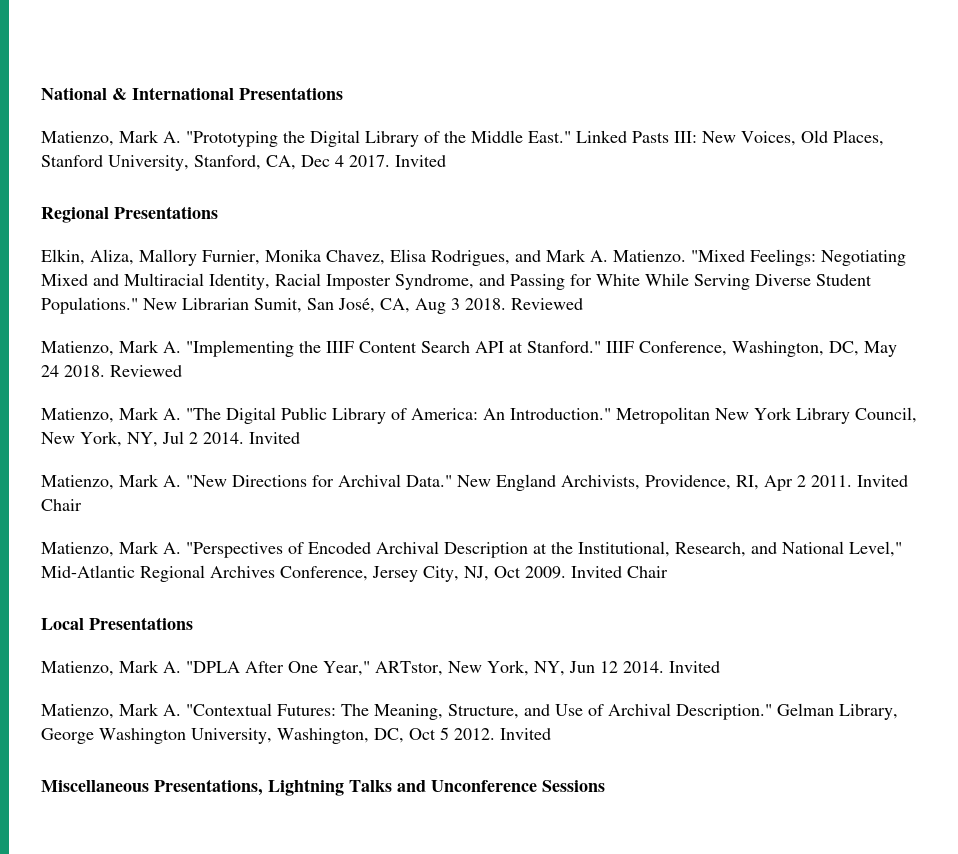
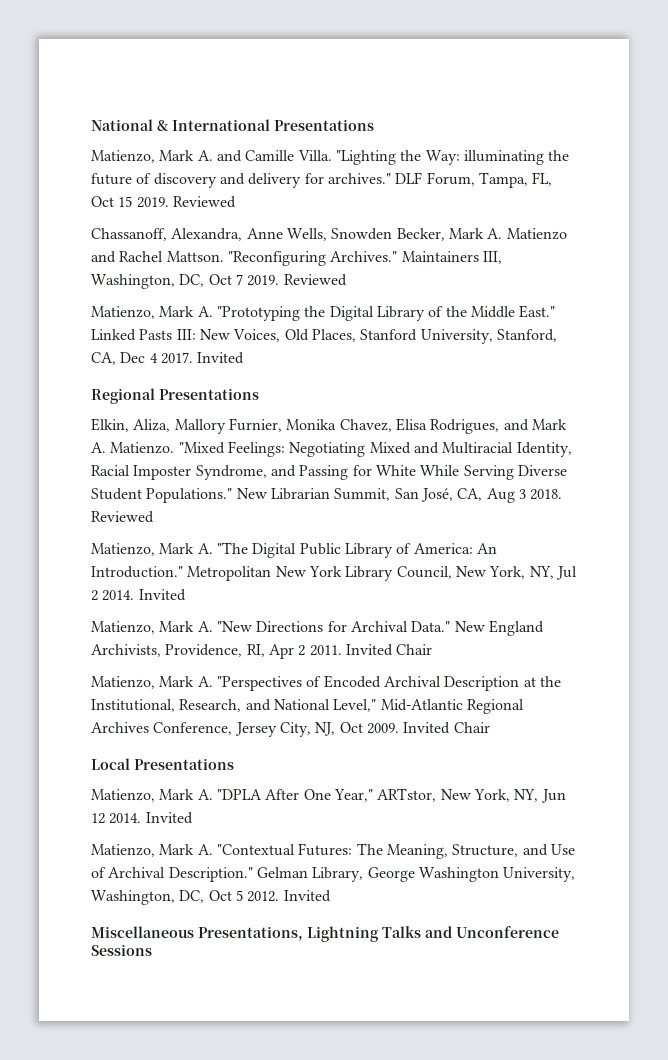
+ Matienzo, Mark A. and Camille Villa. "Lighting the Way: illuminating the future of discovery and delivery for archives." DLF Forum, Tampa, FL, Oct 15 2019. Reviewed
+ Chassanoff, Alexandra, Anne Wells, Snowden Becker, Mark A. Matienzo and Rachel Mattson. "Reconfiguring Archives." Maintainers III, Washington, DC, Oct 7 2019. Reviewed
- New Librarian Sumit, San José, CA, Aug 3 2018.
+ New Librarian Summit, San José, CA, Aug 3 2018.
- Matienzo, Mark A. "Implementing the IIIF Content Search API at Stanford." IIIF Conference, Washington, DC, May 24 2018. Reviewed

